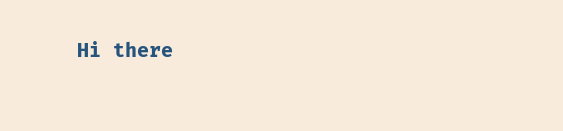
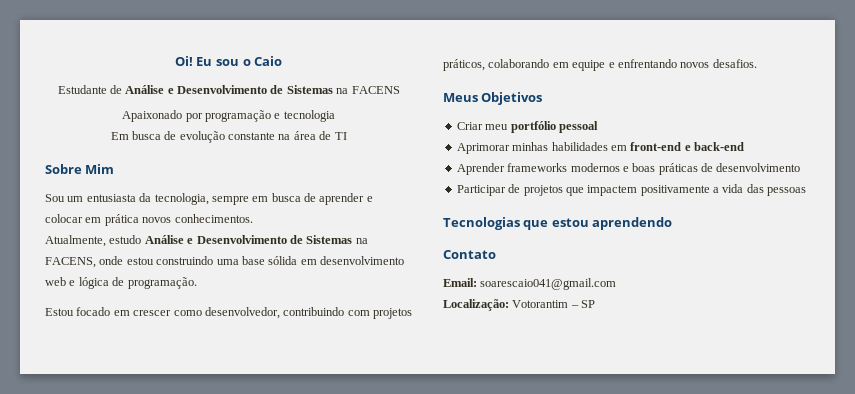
- Hi there
+ Oi! Eu sou o Caio
+ Estudante de Análise e Desenvolvimento de Sistemas na FACENS
+ Apaixonado por programação e tecnologia
+ Em busca de evolução constante na área de TI
+ Sobre Mim
+ Sou um entusiasta da tecnologia, sempre em busca de aprender e colocar em prática novos conhecimentos.
+ Atualmente, estudo Análise e Desenvolvimento de Sistemas na FACENS, onde estou construindo uma base sólida em desenvolvimento web e lógica de programação.
+ Estou focado em crescer como desenvolvedor, contribuindo com projetos práticos, colaborando em equipe e enfrentando novos desafios.
+ Meus Objetivos
+ Criar meu portfólio pessoal
+ Aprimorar minhas habilidades em front-end e back-end
+ Aprender frameworks modernos e boas práticas de desenvolvimento
+ Participar de projetos que impactem positivamente a vida das pessoas
+ Tecnologias que estou aprendendo
+ Contato
+ Email: soarescaio041@gmail.com
+ Localização: Votorantim – SP

